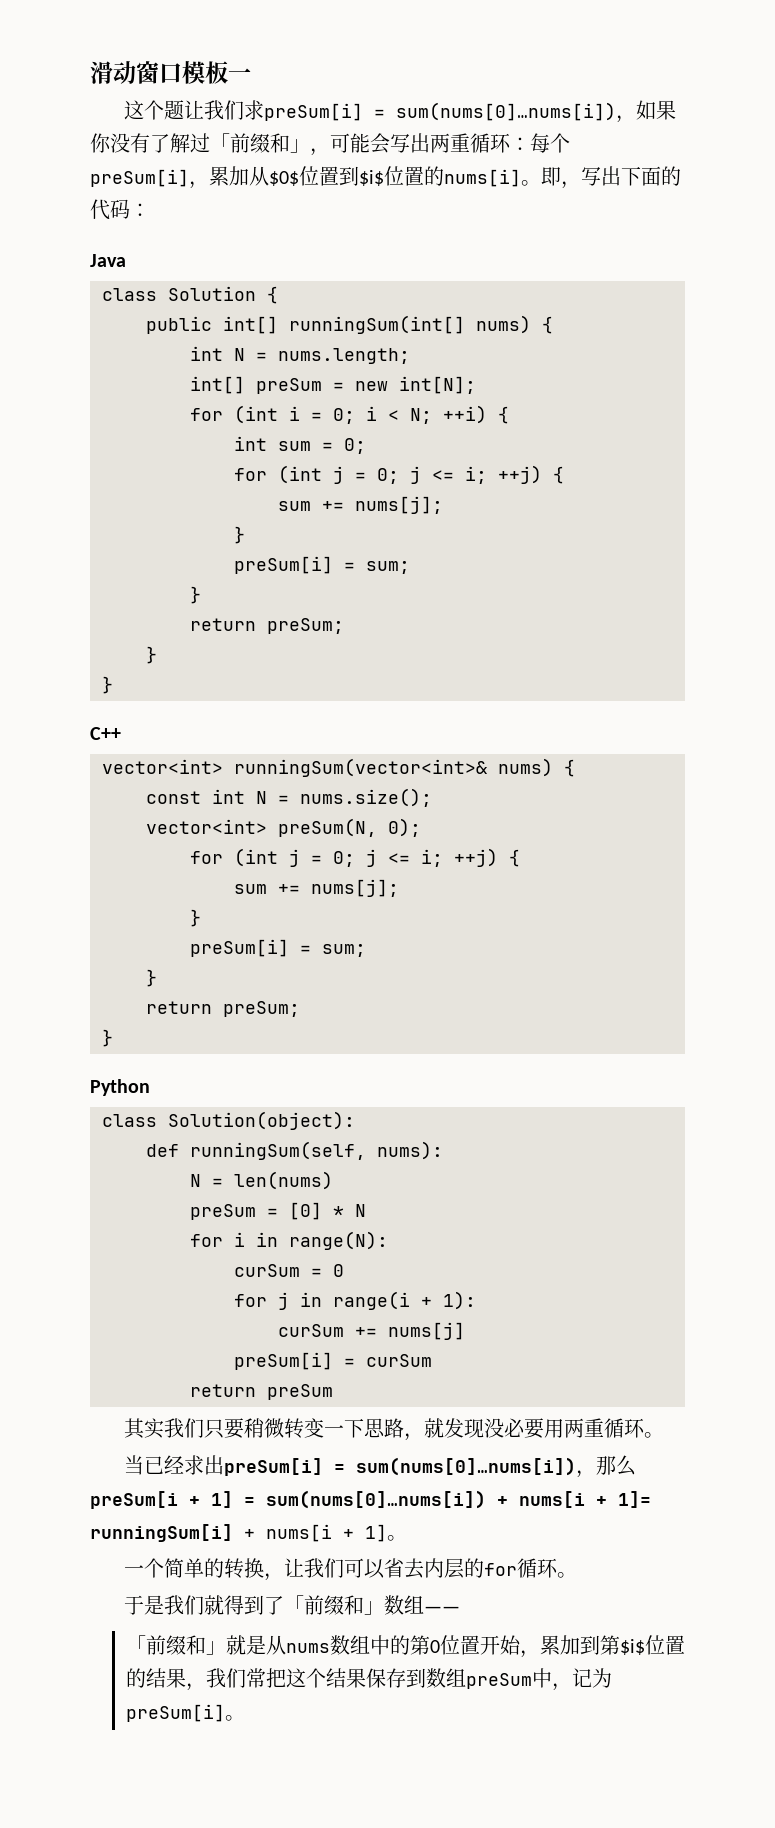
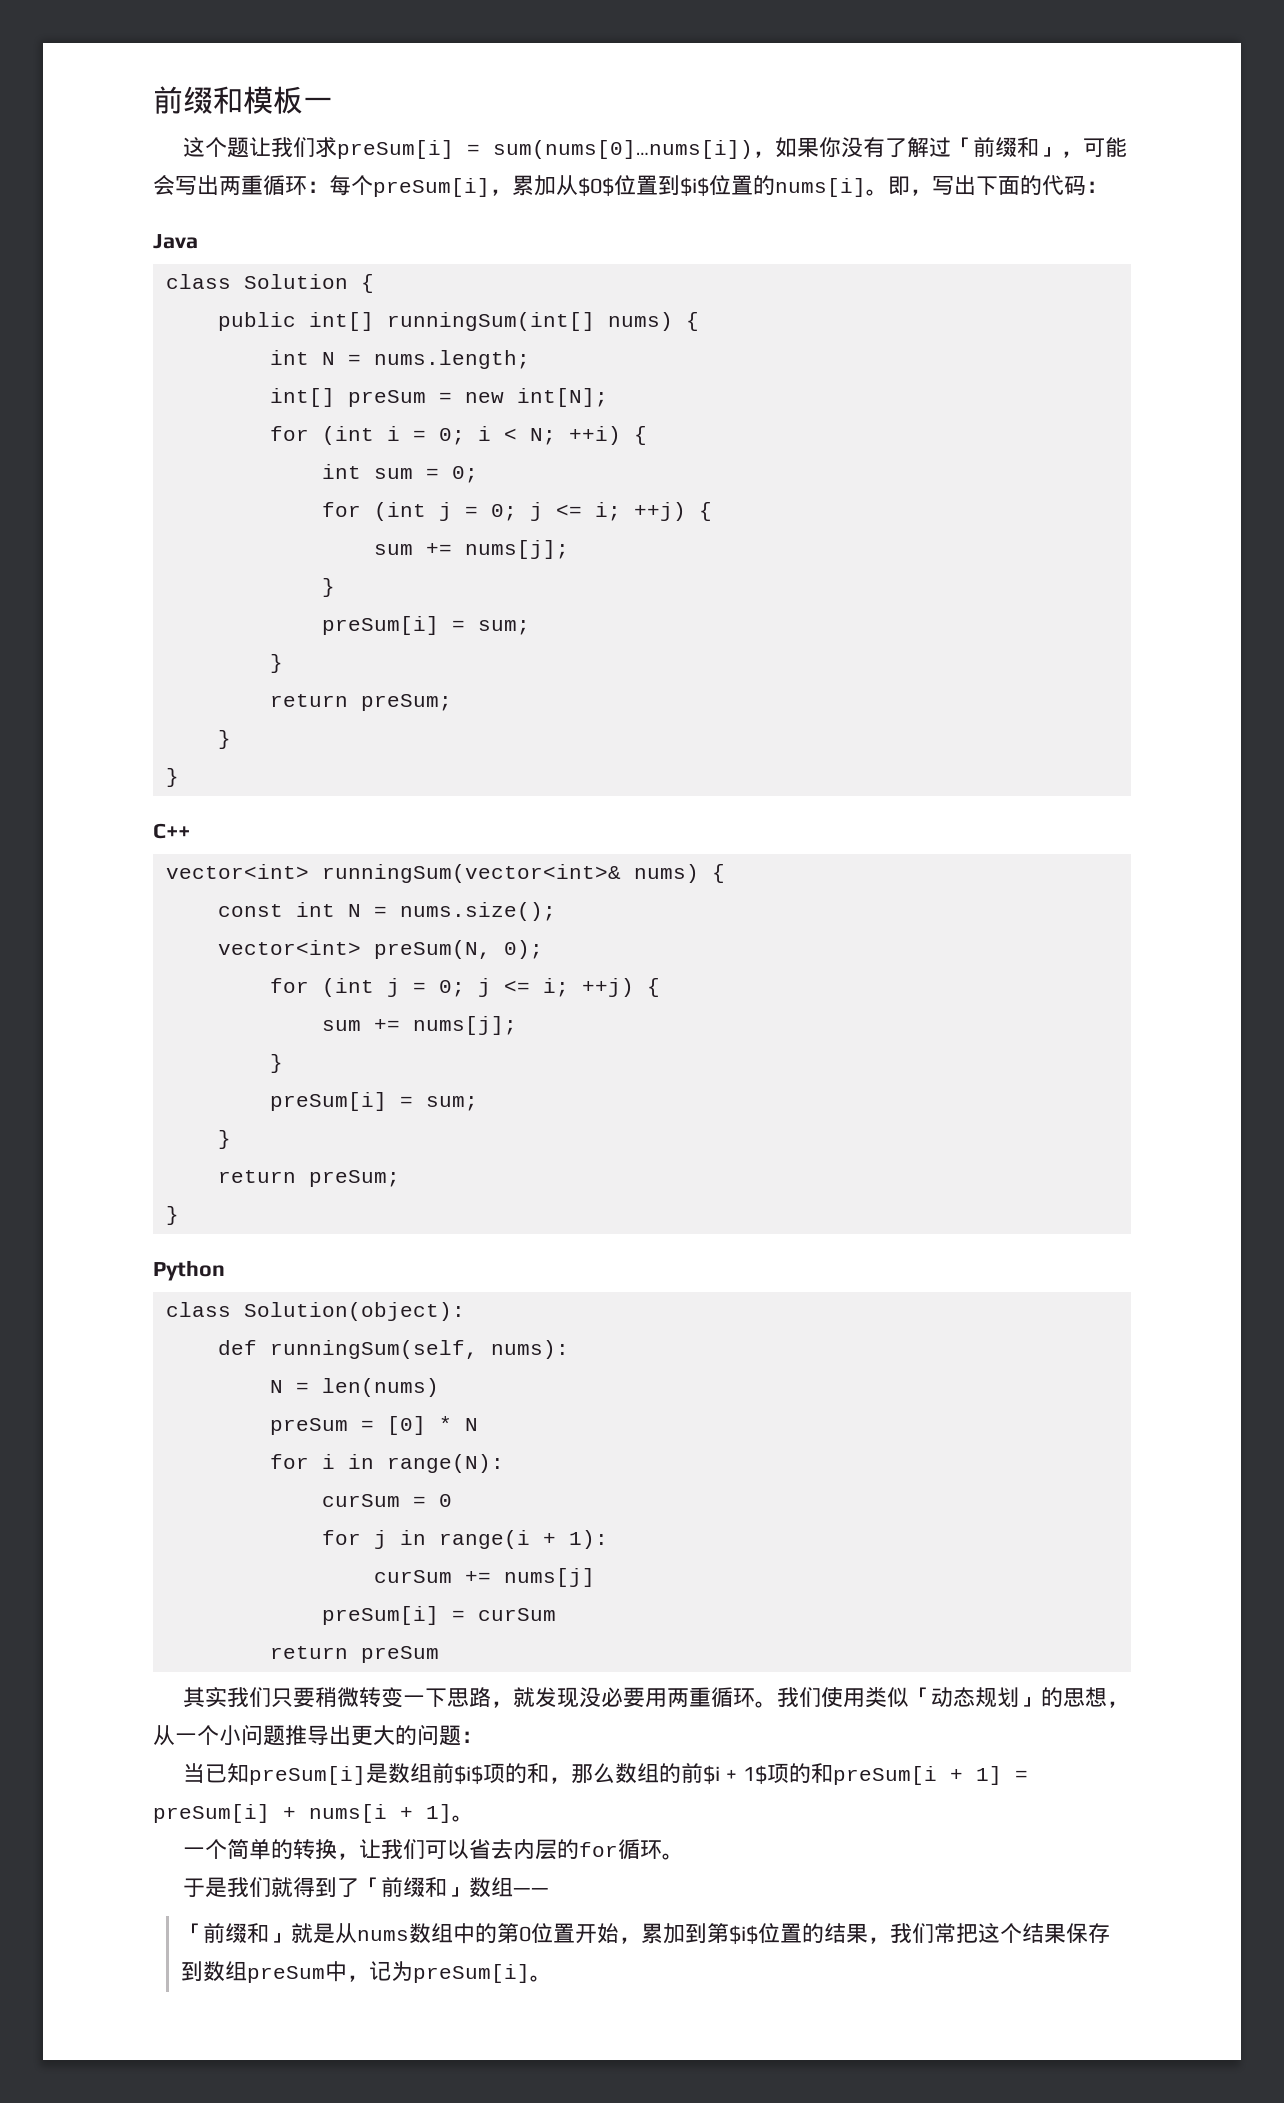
- 滑动窗口模板一
+ 前缀和模板一
- 其实我们只要稍微转变一下思路，就发现没必要用两重循环。
- 当已经求出preSum[i] = sum(nums[0]…nums[i])，那么preSum[i + 1] = sum(nums[0]…nums[i]) + nums[i + 1]= runningSum[i] + nums[i + 1]。
+ 其实我们只要稍微转变一下思路，就发现没必要用两重循环。我们使用类似「动态规划」的思想，从一个小问题推导出更大的问题：
+ 当已知preSum[i]是数组前$i$项的和，那么数组的前$i + 1$项的和preSum[i + 1] = preSum[i] + nums[i + 1]。

